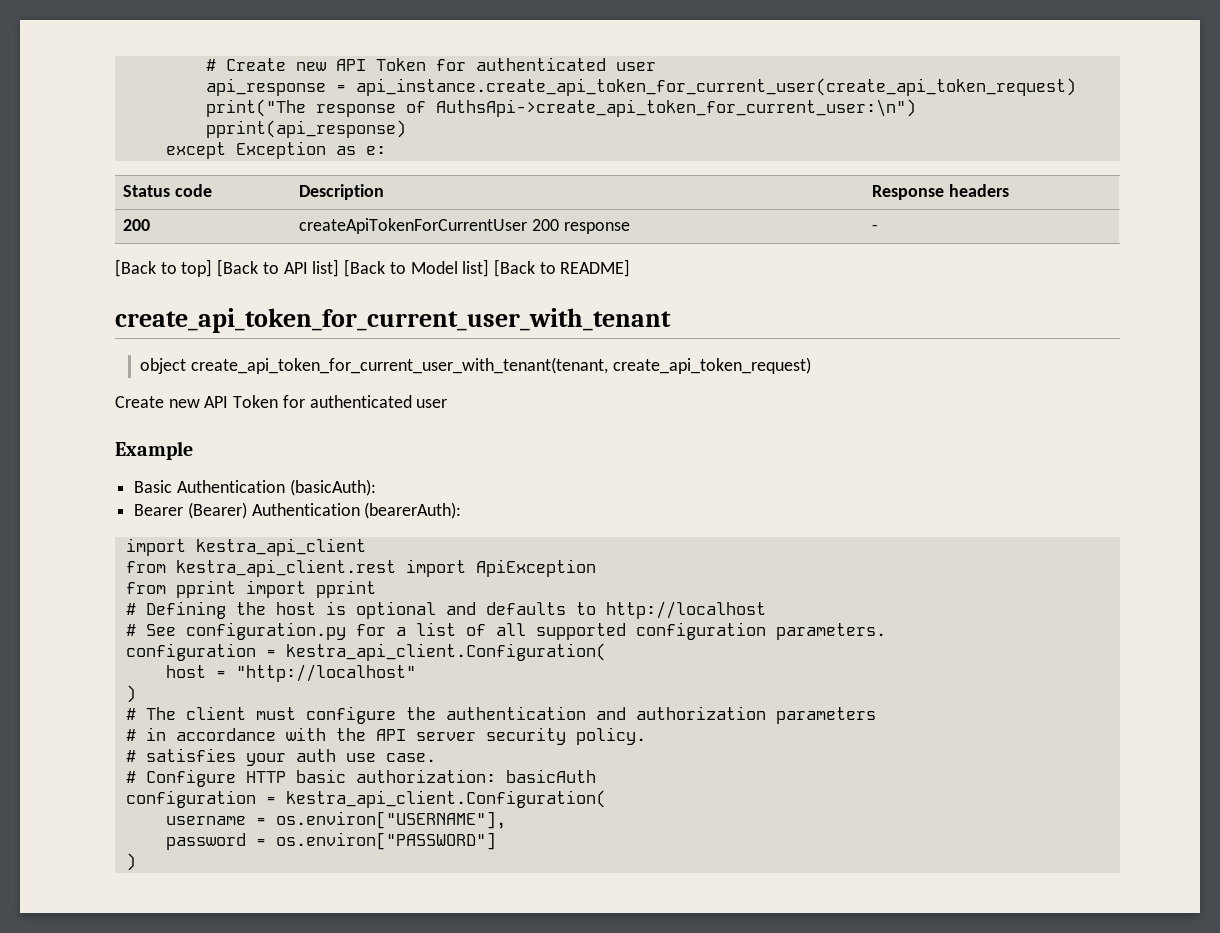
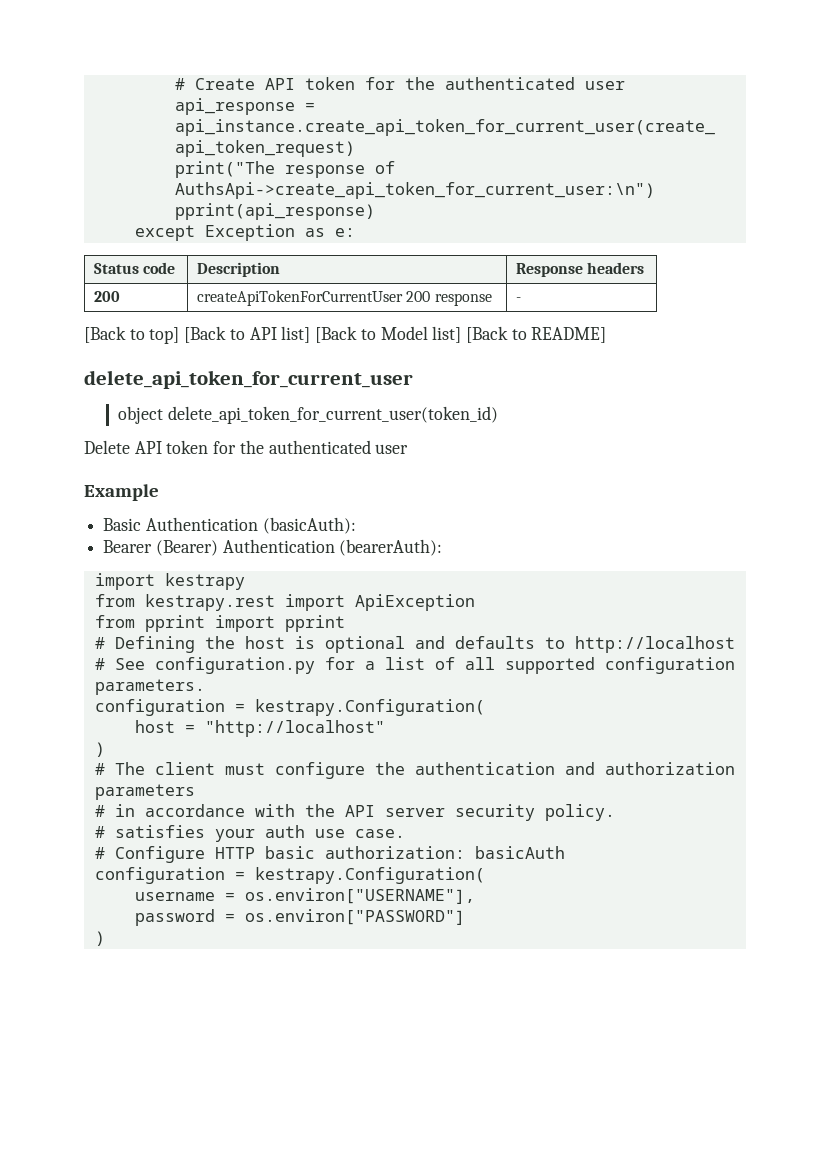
- # Create new API Token for authenticated user
+ # Create API token for the authenticated user
- create_api_token_for_current_user_with_tenant
+ delete_api_token_for_current_user
- object create_api_token_for_current_user_with_tenant(tenant, create_api_token_request)
- Create new API Token for authenticated user
+ object delete_api_token_for_current_user(token_id)
+ Delete API token for the authenticated user
- import kestra_api_client
- from kestra_api_client.rest import ApiException
+ import kestrapy
+ from kestrapy.rest import ApiException
  # See configuration.py for a list of all supported configuration parameters.
- configuration = kestra_api_client.Configuration(
+ configuration = kestrapy.Configuration(
  # Configure HTTP basic authorization: basicAuth
- configuration = kestra_api_client.Configuration(
+ configuration = kestrapy.Configuration(

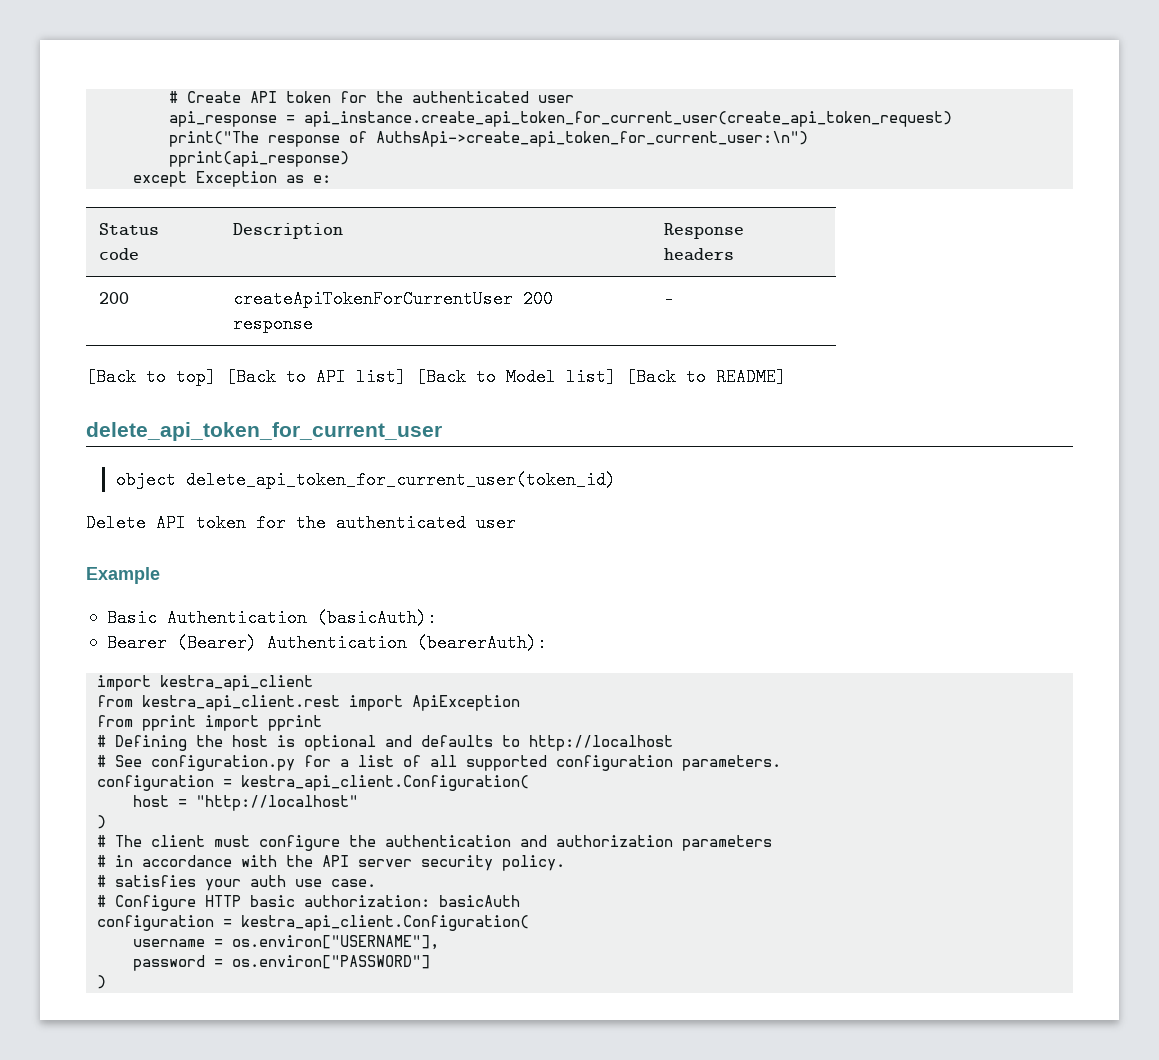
- import kestrapy
- from kestrapy.rest import ApiException
+ import kestra_api_client
+ from kestra_api_client.rest import ApiException
  # See configuration.py for a list of all supported configuration parameters.
- configuration = kestrapy.Configuration(
+ configuration = kestra_api_client.Configuration(
  # Configure HTTP basic authorization: basicAuth
- configuration = kestrapy.Configuration(
+ configuration = kestra_api_client.Configuration(

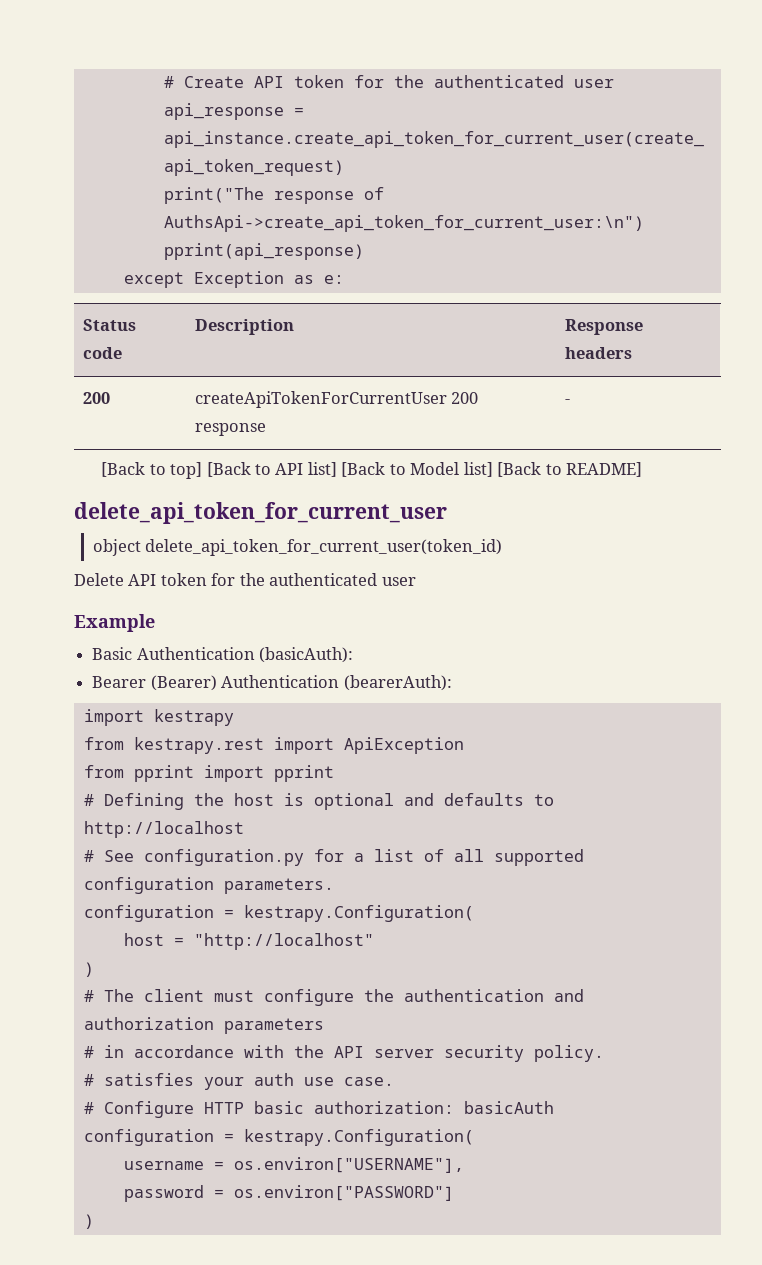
- import kestra_api_client
- from kestra_api_client.rest import ApiException
+ import kestrapy
+ from kestrapy.rest import ApiException
  # See configuration.py for a list of all supported configuration parameters.
- configuration = kestra_api_client.Configuration(
+ configuration = kestrapy.Configuration(
  # Configure HTTP basic authorization: basicAuth
- configuration = kestra_api_client.Configuration(
+ configuration = kestrapy.Configuration(

